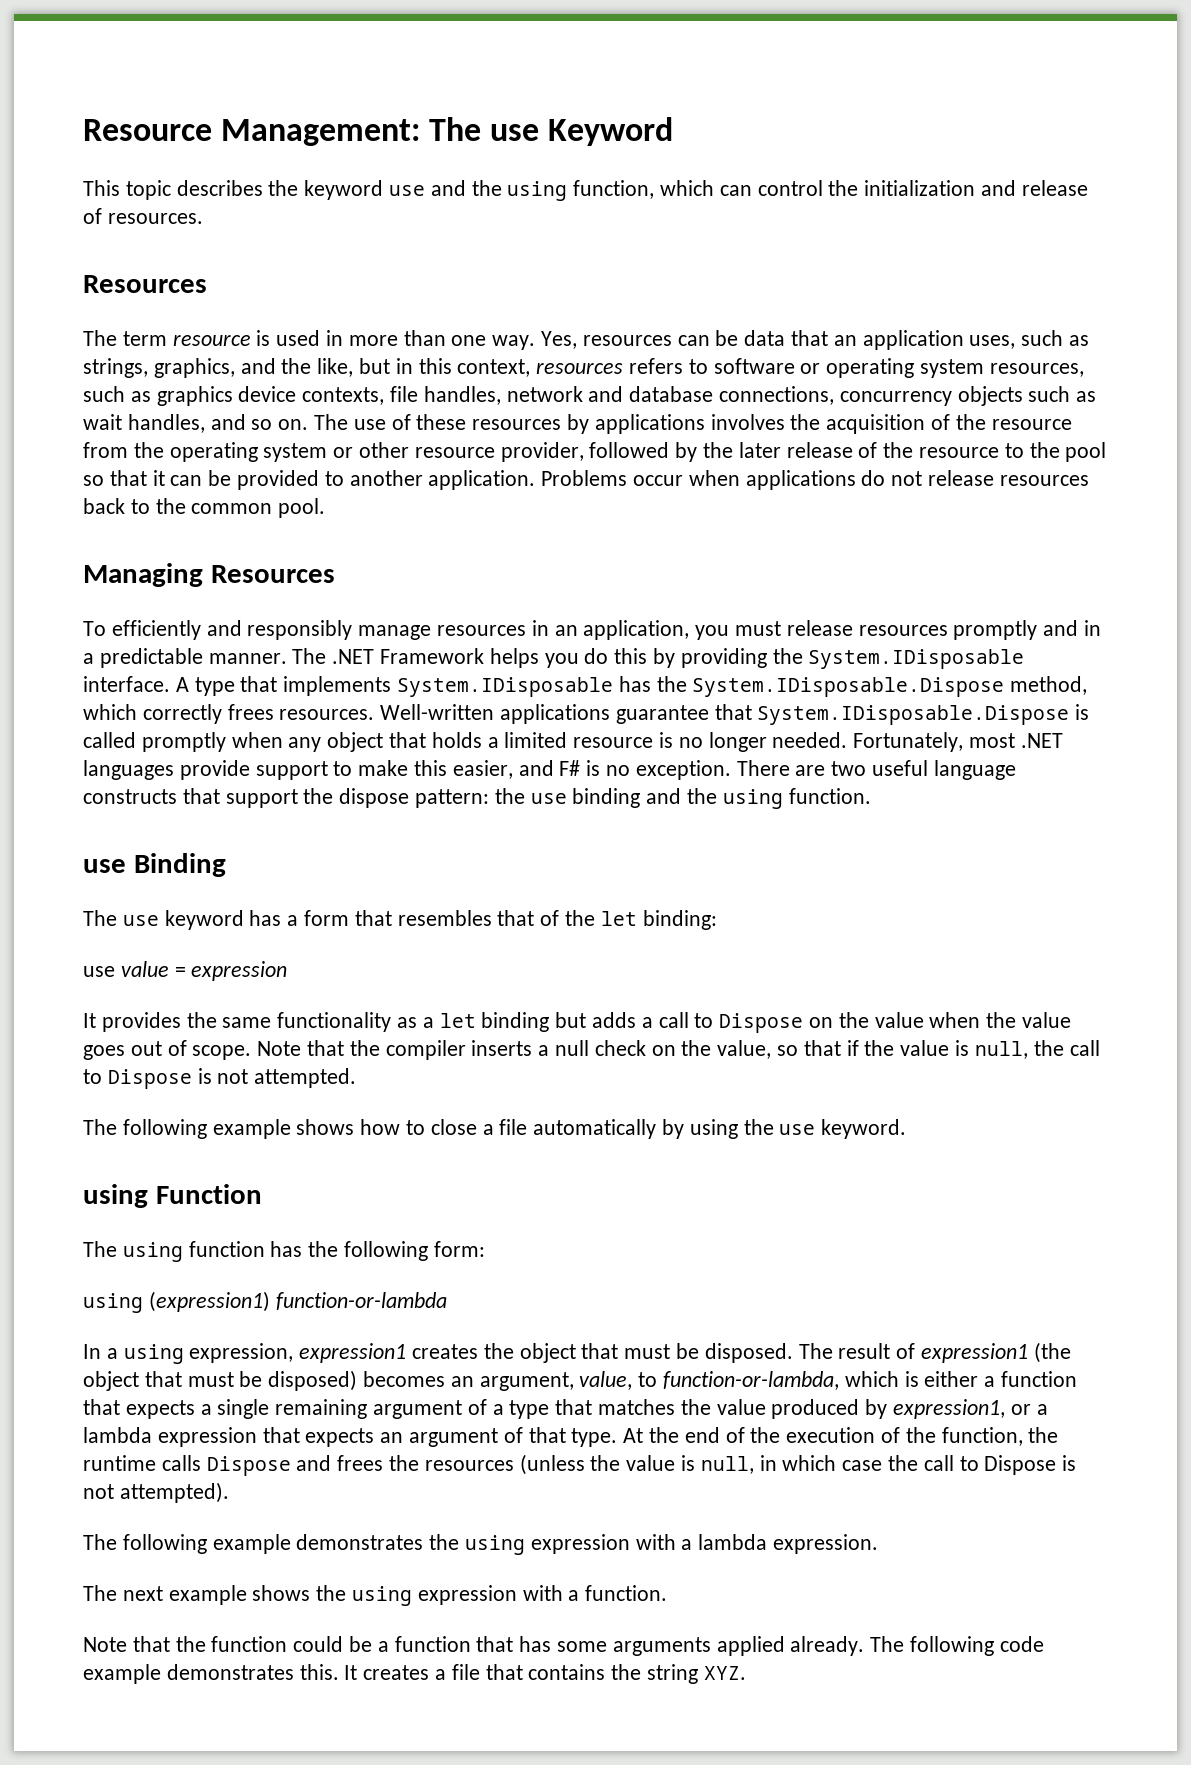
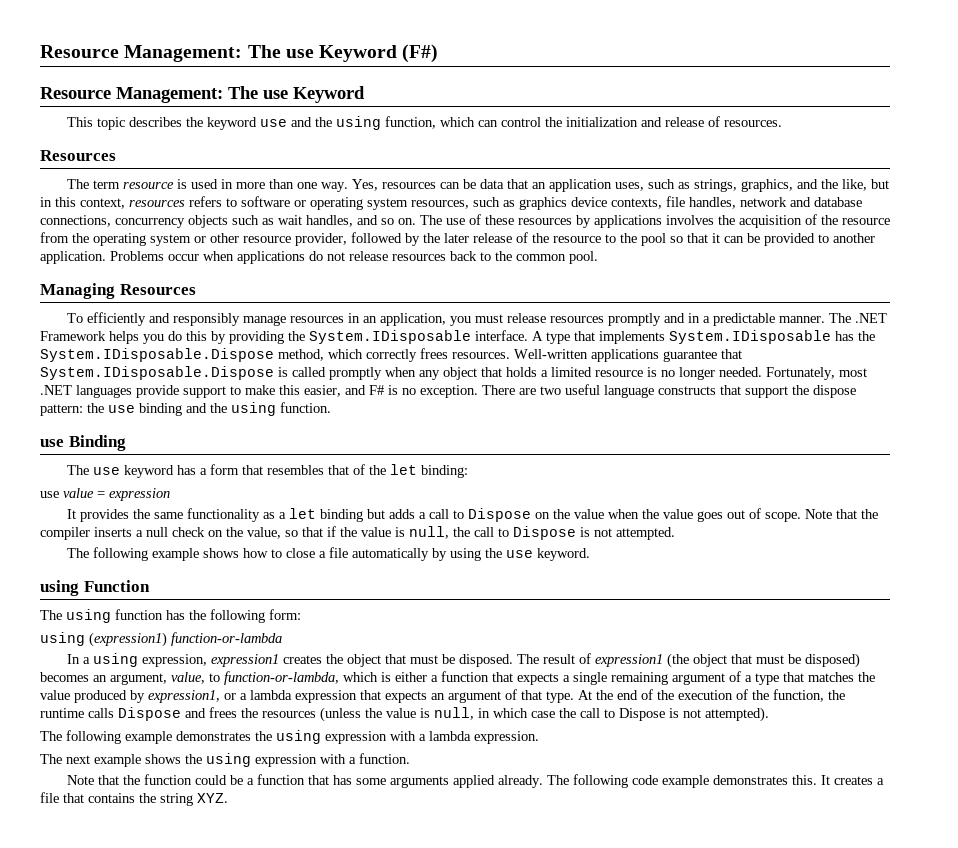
+ Resource Management: The use Keyword (F#)

